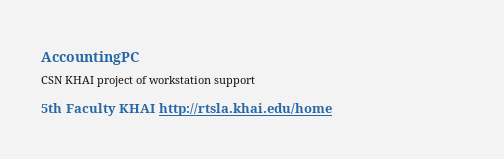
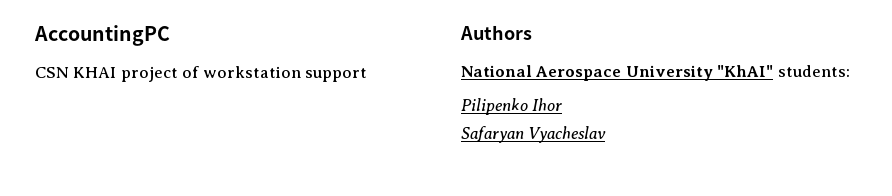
- 5th Faculty KHAI http://rtsla.khai.edu/home
+ Authors
+ National Aerospace University "KhAI" students:
+ Pilipenko Ihor
+ Safaryan Vyacheslav

